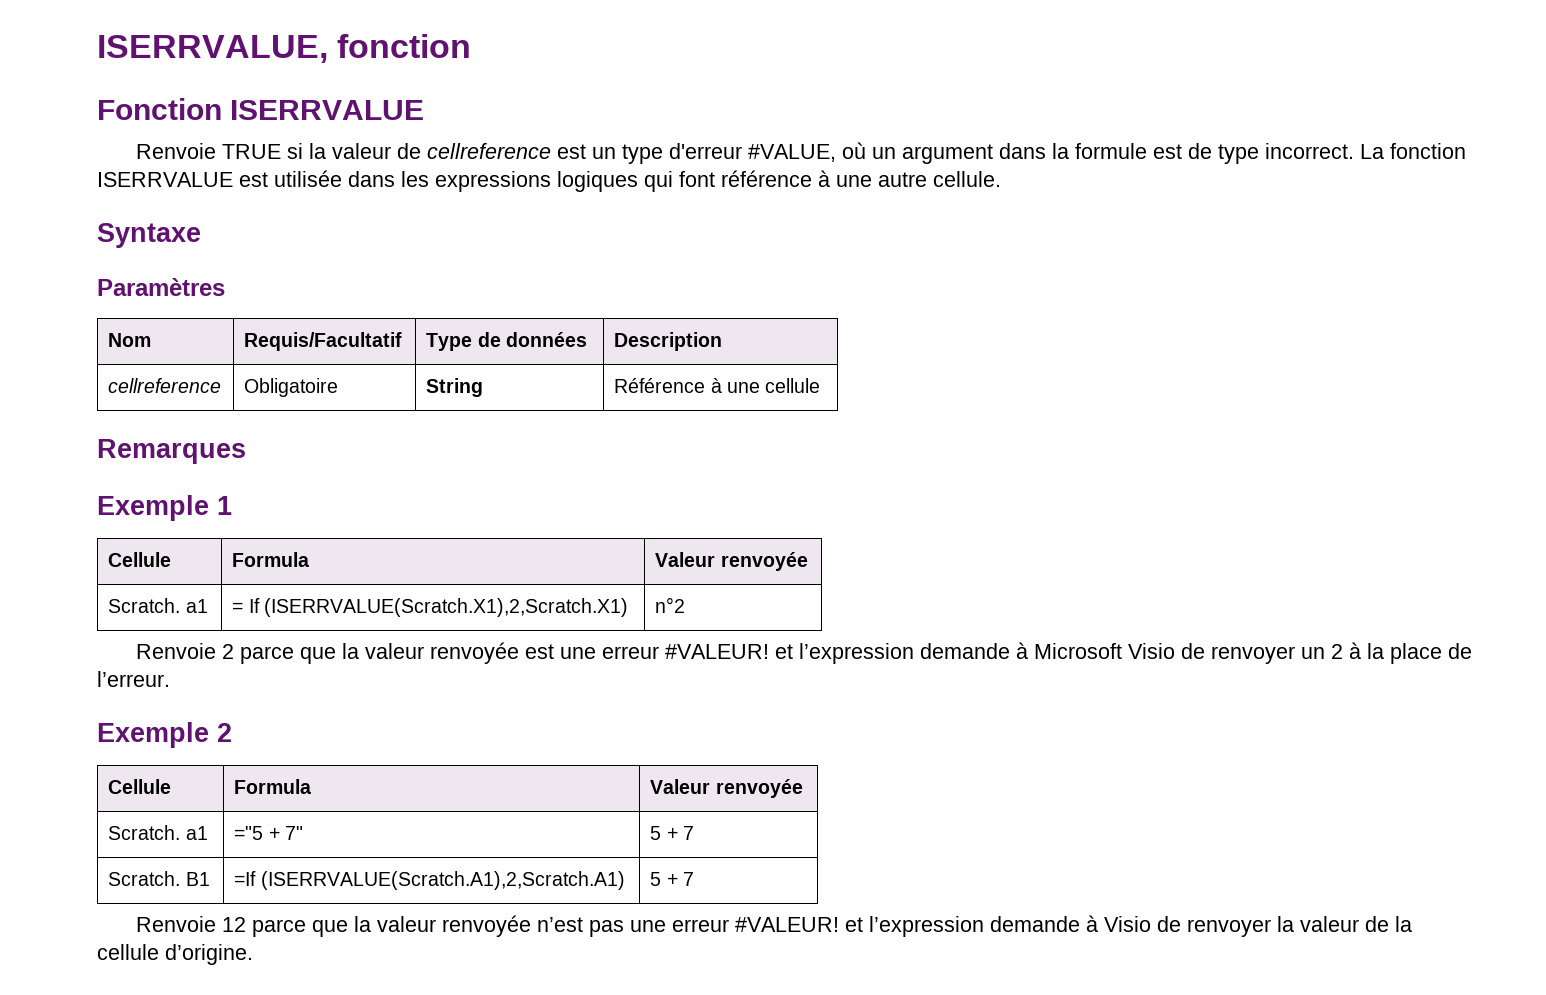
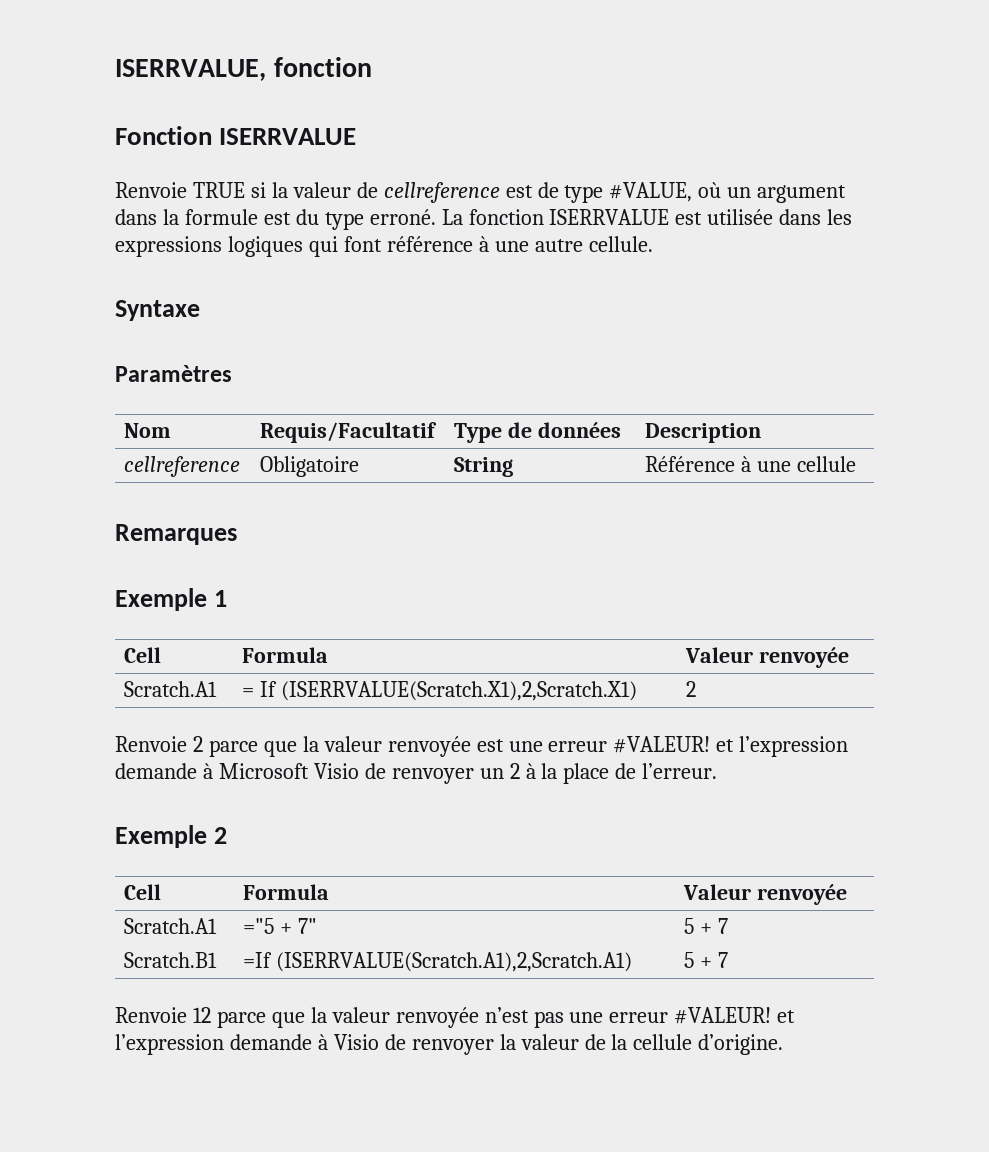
- Renvoie TRUE si la valeur de cellreference est un type d'erreur #VALUE, où un argument dans la formule est de type incorrect.
+ Renvoie TRUE si la valeur de cellreference est de type #VALUE, où un argument dans la formule est du type erroné.
  Exemple 1
- Cellule | Formula | Valeur renvoyée
- Scratch. a1 | = If (ISERRVALUE(Scratch.X1),2,Scratch.X1) | n°2
+ Cell | Formula | Valeur renvoyée
+ Scratch.A1 | = If (ISERRVALUE(Scratch.X1),2,Scratch.X1) | 2
  Exemple 2
- Cellule | Formula | Valeur renvoyée
- Scratch. a1 | ="5 + 7" | 5 + 7
+ Cell | Formula | Valeur renvoyée
+ Scratch.A1 | ="5 + 7" | 5 + 7
- Scratch. B1 | =If (ISERRVALUE(Scratch.A1),2,Scratch.A1) | 5 + 7
+ Scratch.B1 | =If (ISERRVALUE(Scratch.A1),2,Scratch.A1) | 5 + 7

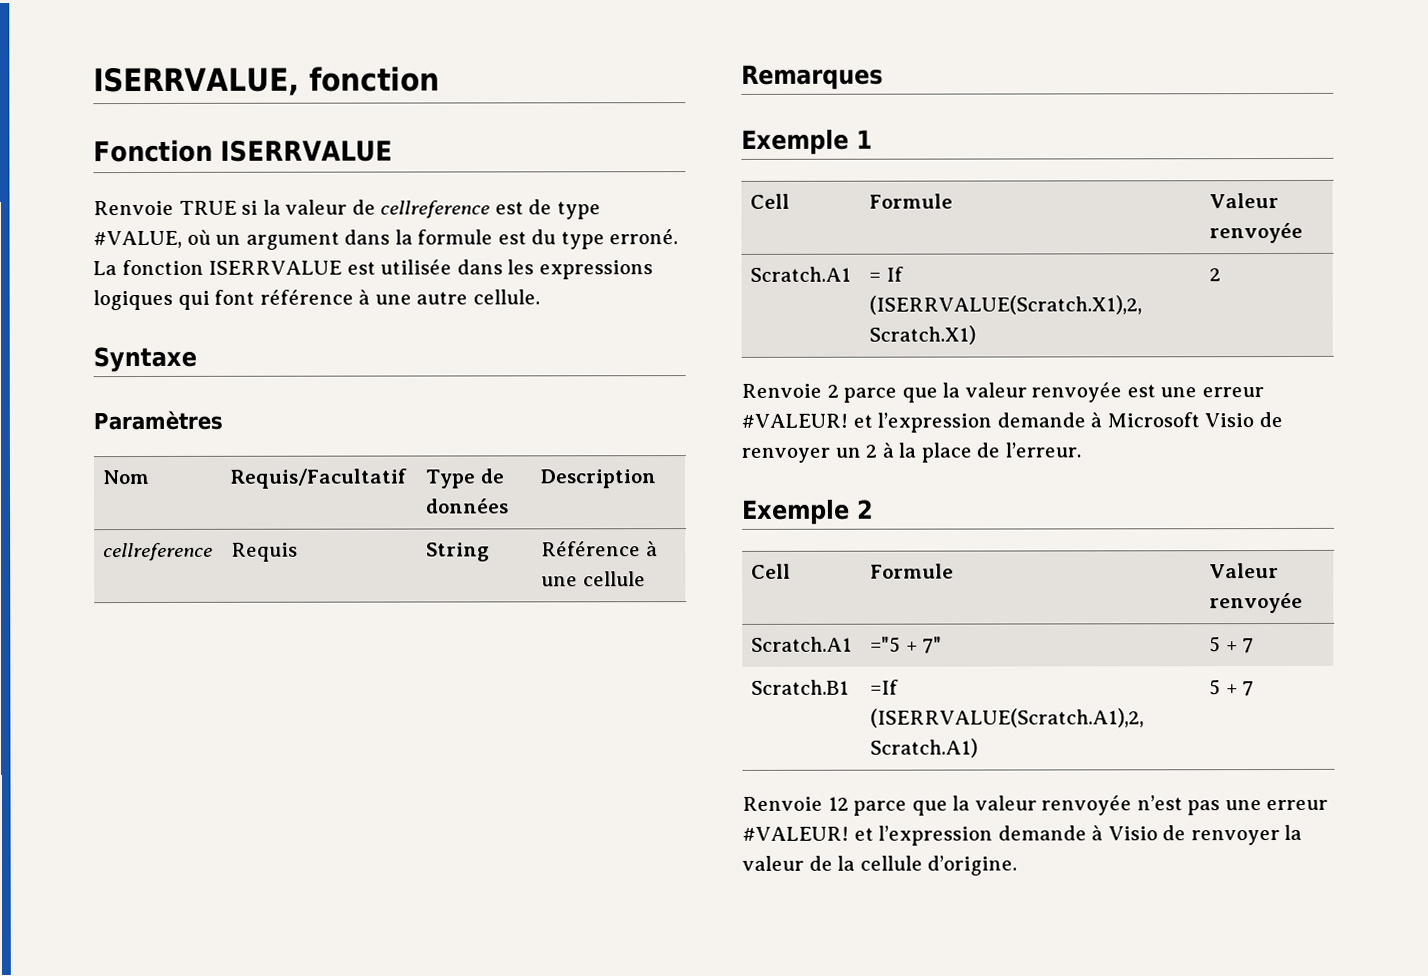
- cellreference | Obligatoire | String | Référence à une cellule
+ cellreference | Requis | String | Référence à une cellule
  Exemple 1
- Cell | Formula | Valeur renvoyée
+ Cell | Formule | Valeur renvoyée
  Exemple 2
- Cell | Formula | Valeur renvoyée
+ Cell | Formule | Valeur renvoyée

